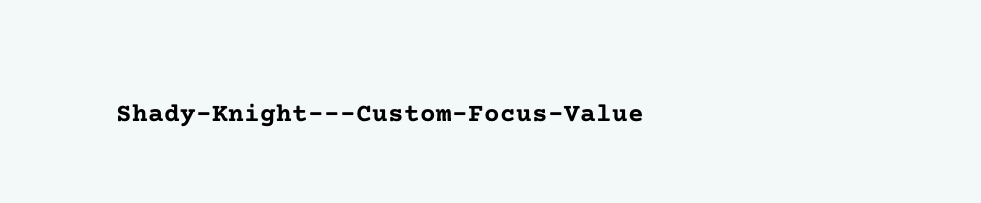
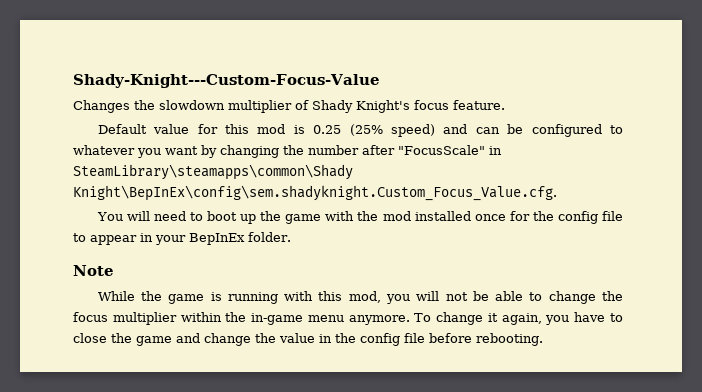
+ Changes the slowdown multiplier of Shady Knight's focus feature.
+ Default value for this mod is 0.25 (25% speed) and can be configured to whatever you want by changing the number after "FocusScale" in SteamLibrary\steamapps\common\Shady Knight\BepInEx\config\sem.shadyknight.Custom_Focus_Value.cfg.
+ You will need to boot up the game with the mod installed once for the config file to appear in your BepInEx folder.
+ Note
+ While the game is running with this mod, you will not be able to change the focus multiplier within the in-game menu anymore. To change it again, you have to close the game and change the value in the config file before rebooting.

